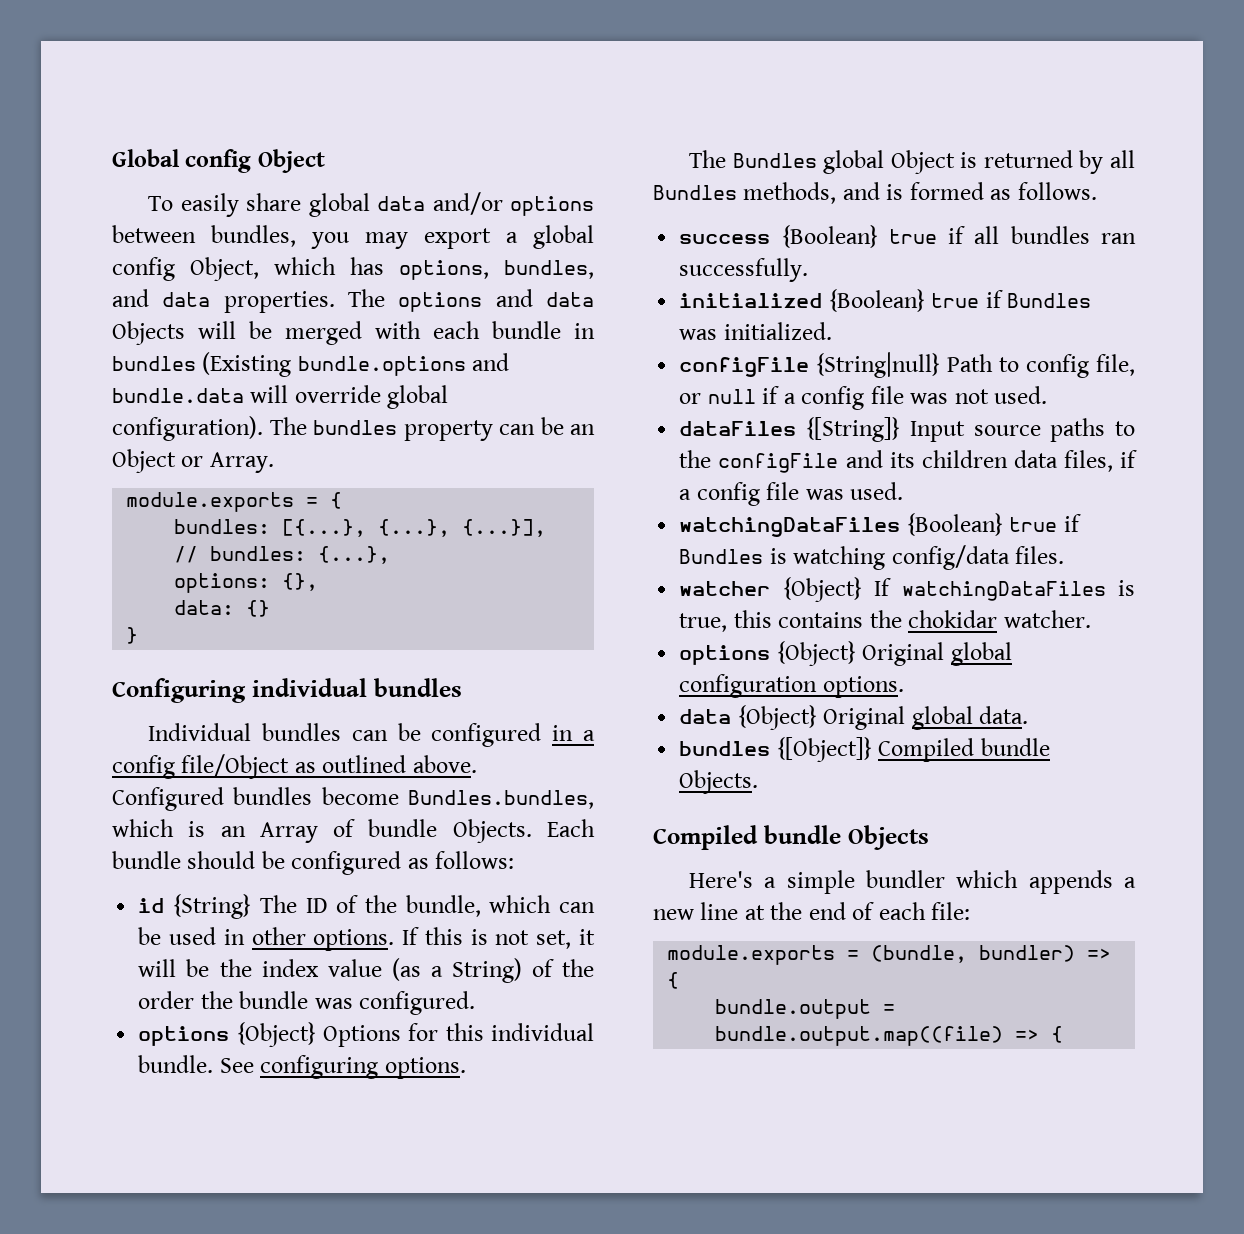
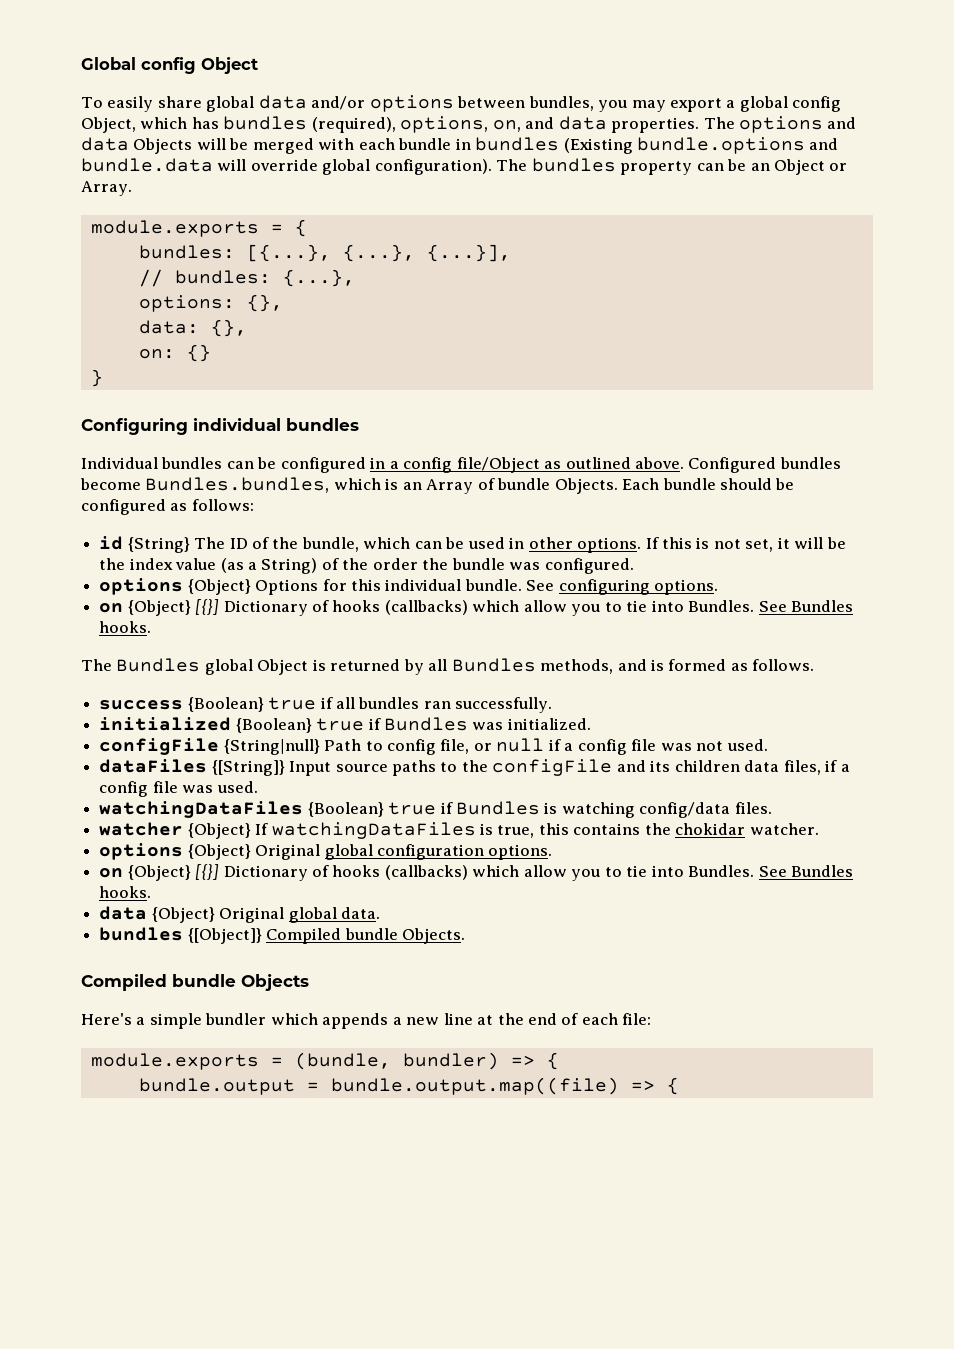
- To easily share global data and/or options between bundles, you may export a global config Object, which has options, bundles, and data properties.
+ To easily share global data and/or options between bundles, you may export a global config Object, which has bundles (required), options, on, and data properties.
- data: {}
+ data: {},
+ on: {}
  See configuring options.
+ on {Object} [{}] Dictionary of hooks (callbacks) which allow you to tie into Bundles. See Bundles hooks.
  options {Object} Original global configuration options.
+ on {Object} [{}] Dictionary of hooks (callbacks) which allow you to tie into Bundles. See Bundles hooks.

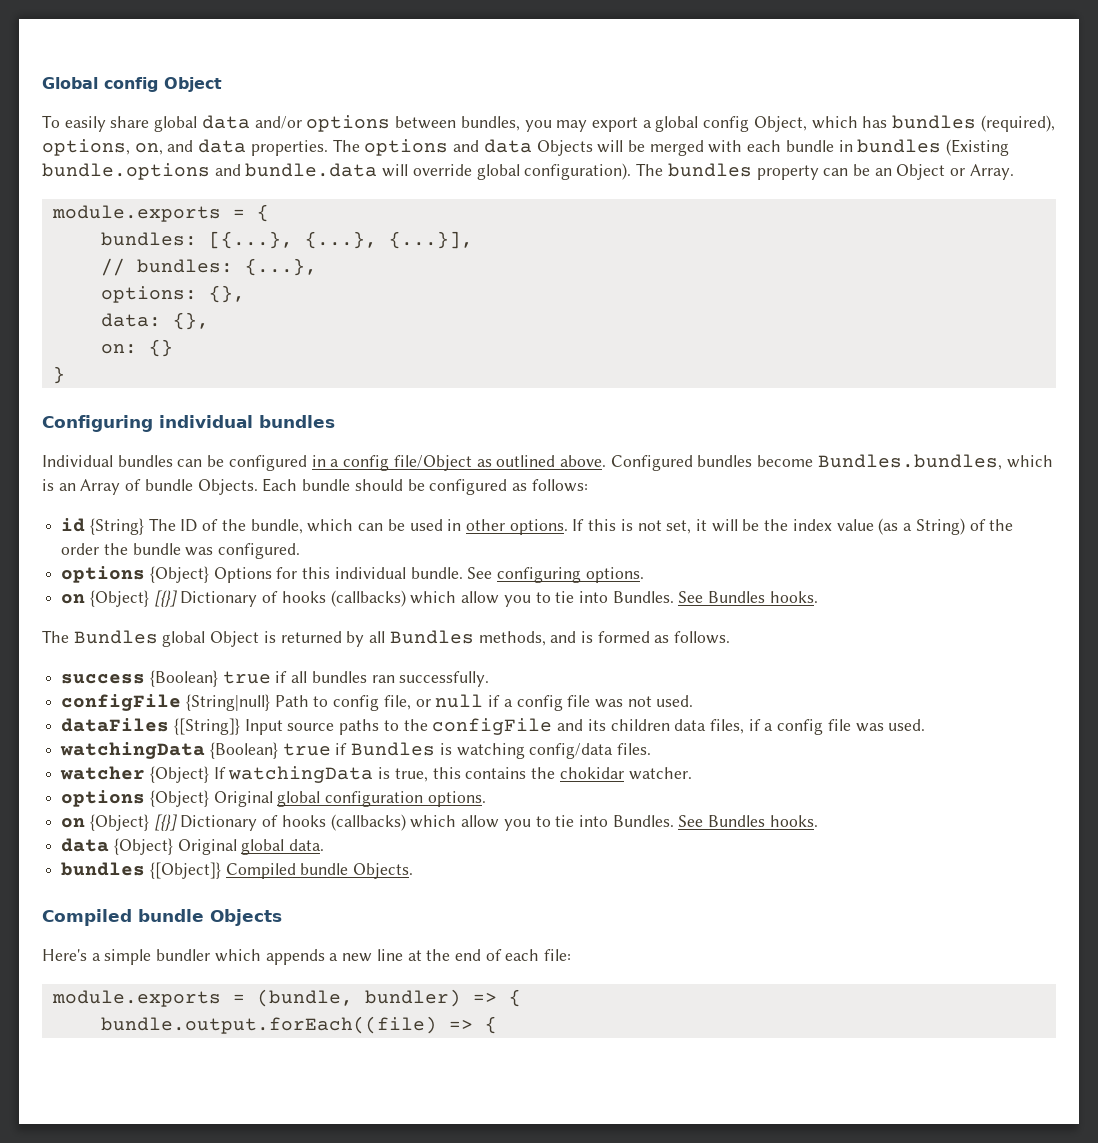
- initialized {Boolean} true if Bundles was initialized.
- watchingDataFiles {Boolean} true if Bundles is watching config/data files.
+ watchingData {Boolean} true if Bundles is watching config/data files.
- watcher {Object} If watchingDataFiles is true, this contains the chokidar watcher.
+ watcher {Object} If watchingData is true, this contains the chokidar watcher.
- bundle.output = bundle.output.map((file) => {
+ bundle.output.forEach((file) => {

